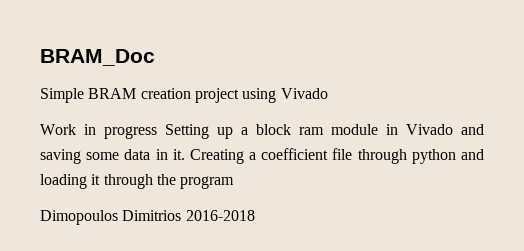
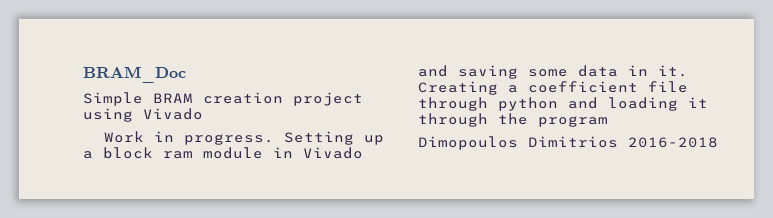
- Work in progress Setting up a block ram module in Vivado and saving some data in it.
+ Work in progress. Setting up a block ram module in Vivado and saving some data in it.

